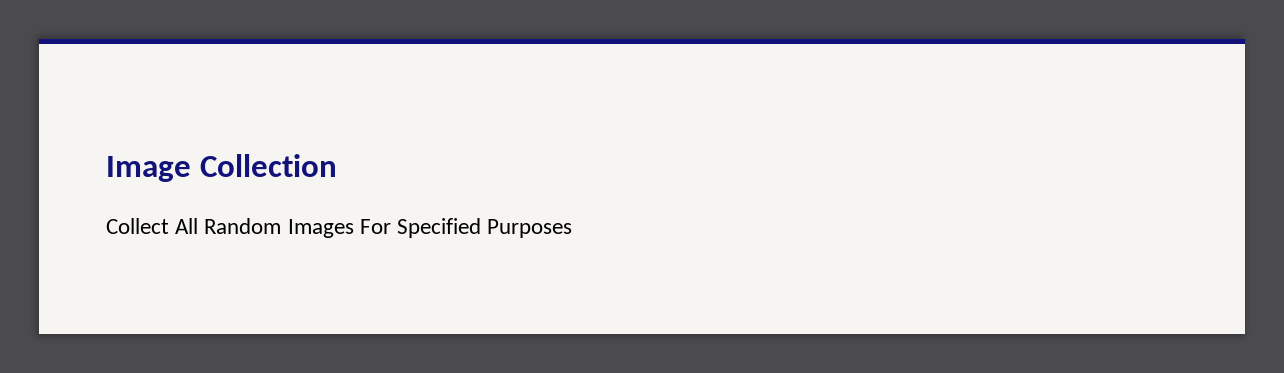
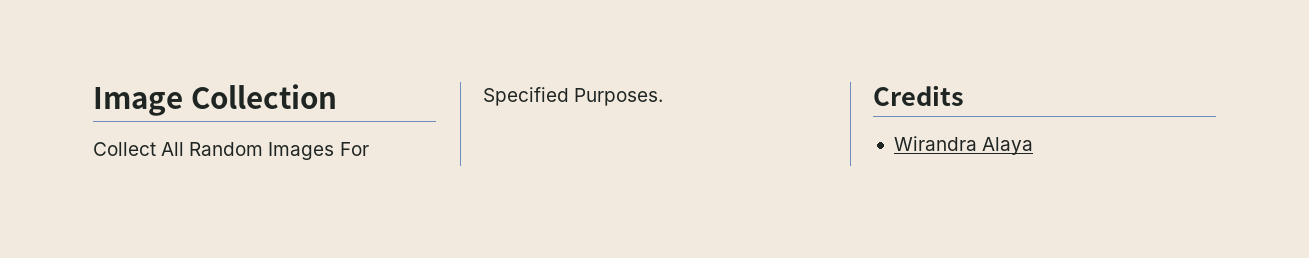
- Collect All Random Images For Specified Purposes
+ Collect All Random Images For Specified Purposes.
+ Credits
+ Wirandra Alaya

